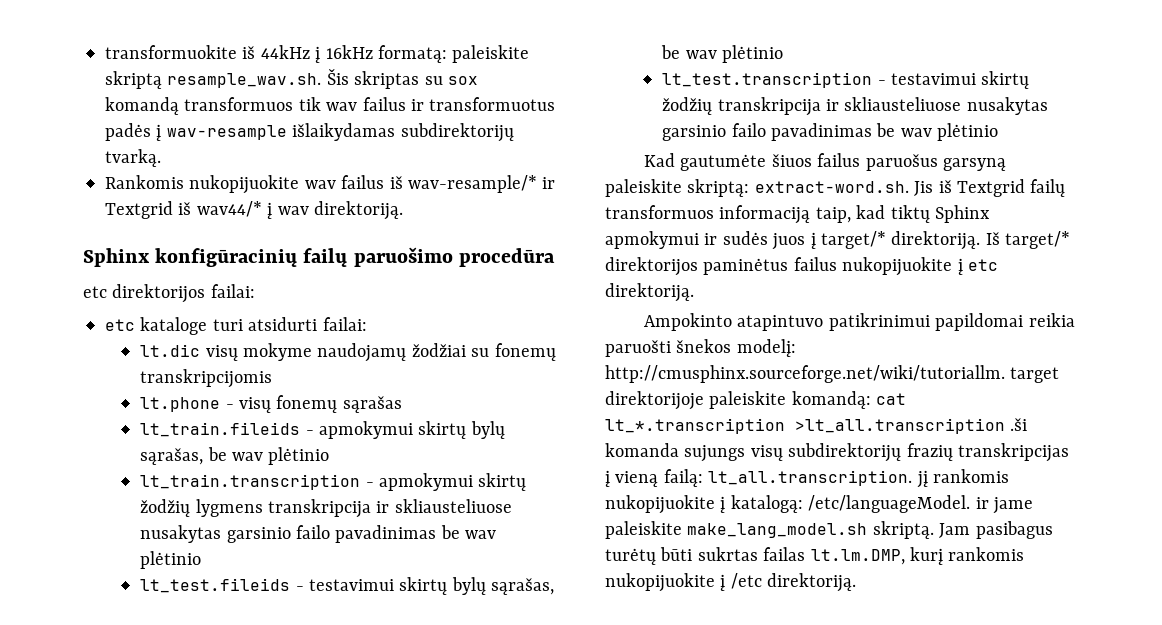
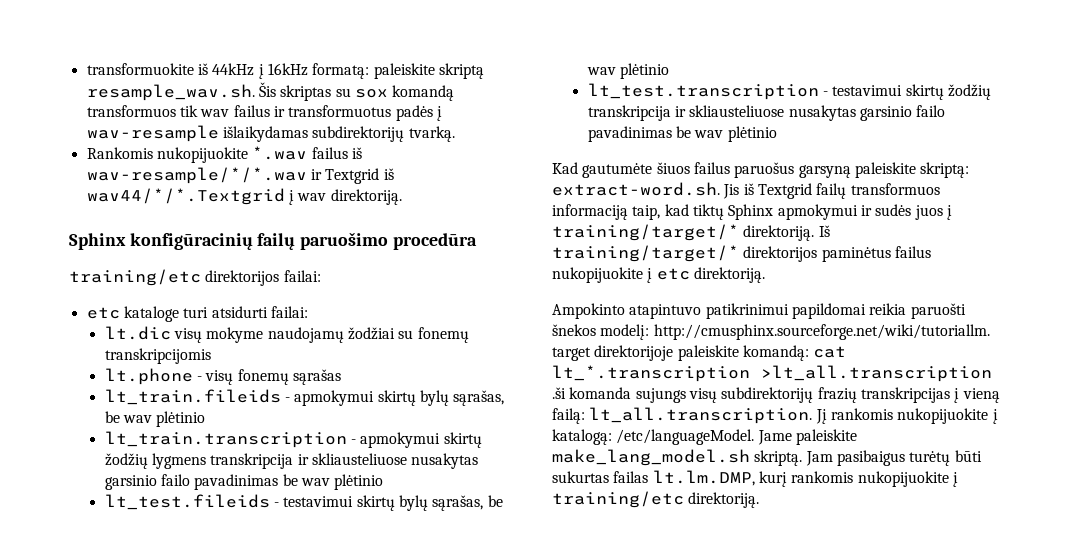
- Rankomis nukopijuokite wav failus iš wav-resample/* ir Textgrid iš wav44/* į wav direktoriją.
+ Rankomis nukopijuokite *.wav failus iš wav-resample/*/*.wav ir Textgrid iš wav44/*/*.Textgrid į wav direktoriją.
- etc direktorijos failai:
+ training/etc direktorijos failai:
- Kad gautumėte šiuos failus paruošus garsyną paleiskite skriptą: extract-word.sh. Jis iš Textgrid failų transformuos informaciją taip, kad tiktų Sphinx apmokymui ir sudės juos į target/* direktoriją.
+ Kad gautumėte šiuos failus paruošus garsyną paleiskite skriptą: extract-word.sh. Jis iš Textgrid failų transformuos informaciją taip, kad tiktų Sphinx apmokymui ir sudės juos į training/target/* direktoriją.
- Iš target/* direktorijos paminėtus failus nukopijuokite į etc direktoriją.
+ Iš training/target/* direktorijos paminėtus failus nukopijuokite į etc direktoriją.
- Ampokinto atapintuvo patikrinimui papildomai reikia paruošti šnekos modelį: http://cmusphinx.sourceforge.net/wiki/tutoriallm. target direktorijoje paleiskite komandą: cat lt_*.transcription >lt_all.transcription .ši komanda sujungs visų subdirektorijų frazių transkripcijas į vieną failą: lt_all.transcription. jį rankomis nukopijuokite į katalogą: /etc/languageModel. ir jame paleiskite make_lang_model.sh skriptą.
+ Ampokinto atapintuvo patikrinimui papildomai reikia paruošti šnekos modelį: http://cmusphinx.sourceforge.net/wiki/tutoriallm. target direktorijoje paleiskite komandą: cat lt_*.transcription >lt_all.transcription .ši komanda sujungs visų subdirektorijų frazių transkripcijas į vieną failą: lt_all.transcription. Jį rankomis nukopijuokite į katalogą: /etc/languageModel. Jame paleiskite make_lang_model.sh skriptą.
- Jam pasibagus turėtų būti sukrtas failas lt.lm.DMP, kurį rankomis nukopijuokite į /etc direktoriją.
+ Jam pasibaigus turėtų būti sukurtas failas lt.lm.DMP, kurį rankomis nukopijuokite į training/etc direktoriją.

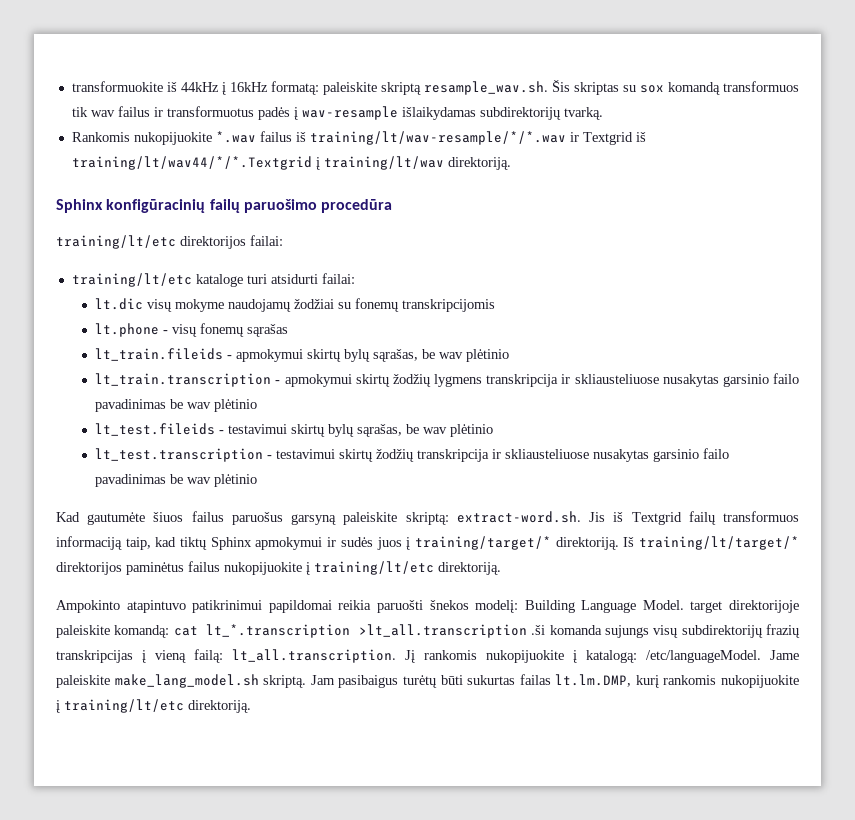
- Rankomis nukopijuokite *.wav failus iš wav-resample/*/*.wav ir Textgrid iš wav44/*/*.Textgrid į wav direktoriją.
+ Rankomis nukopijuokite *.wav failus iš training/lt/wav-resample/*/*.wav ir Textgrid iš training/lt/wav44/*/*.Textgrid į training/lt/wav direktoriją.
- training/etc direktorijos failai:
+ training/lt/etc direktorijos failai:
- etc kataloge turi atsidurti failai:
+ training/lt/etc kataloge turi atsidurti failai:
- Iš training/target/* direktorijos paminėtus failus nukopijuokite į etc direktoriją.
+ Iš training/lt/target/* direktorijos paminėtus failus nukopijuokite į training/lt/etc direktoriją.
- Ampokinto atapintuvo patikrinimui papildomai reikia paruošti šnekos modelį: http://cmusphinx.sourceforge.net/wiki/tutoriallm. target direktorijoje paleiskite komandą: cat lt_*.transcription >lt_all.transcription .ši komanda sujungs visų subdirektorijų frazių transkripcijas į vieną failą: lt_all.transcription. Jį rankomis nukopijuokite į katalogą: /etc/languageModel.
+ Ampokinto atapintuvo patikrinimui papildomai reikia paruošti šnekos modelį: Building Language Model. target direktorijoje paleiskite komandą: cat lt_*.transcription >lt_all.transcription .ši komanda sujungs visų subdirektorijų frazių transkripcijas į vieną failą: lt_all.transcription. Jį rankomis nukopijuokite į katalogą: /etc/languageModel.
- Jam pasibaigus turėtų būti sukurtas failas lt.lm.DMP, kurį rankomis nukopijuokite į training/etc direktoriją.
+ Jam pasibaigus turėtų būti sukurtas failas lt.lm.DMP, kurį rankomis nukopijuokite į training/lt/etc direktoriją.

